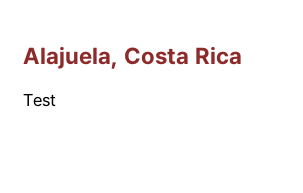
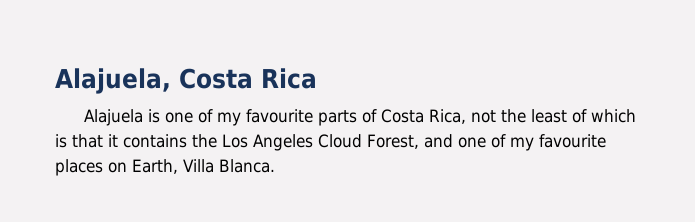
- Test
+ Alajuela is one of my favourite parts of Costa Rica, not the least of which is that it contains the Los Angeles Cloud Forest, and one of my favourite places on Earth, Villa Blanca.

